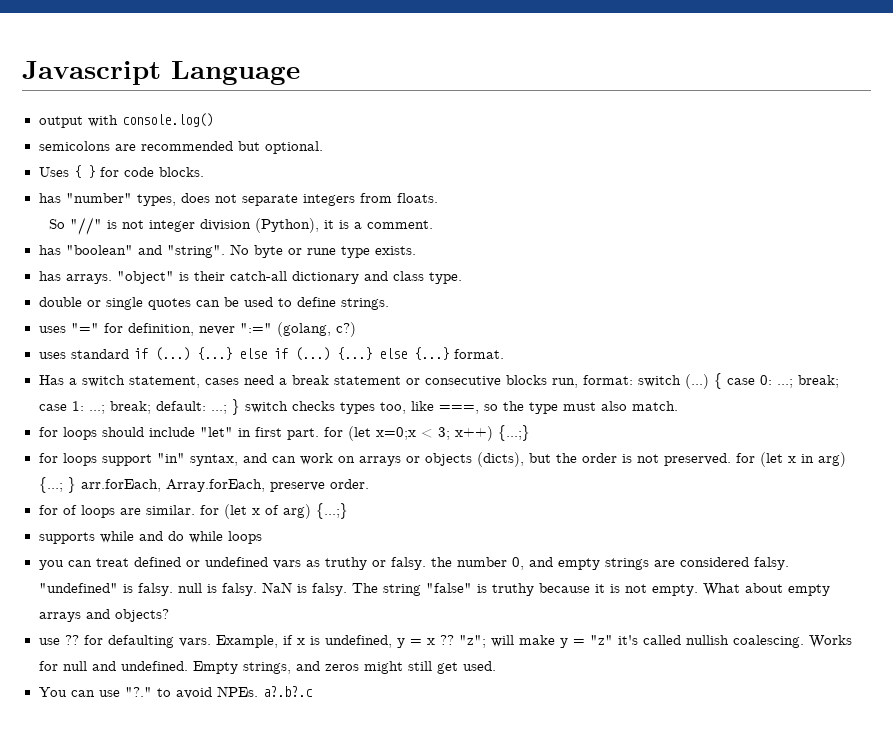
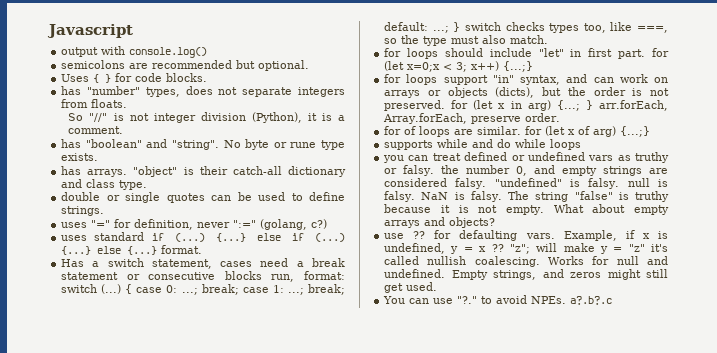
- Javascript Language
+ Javascript

